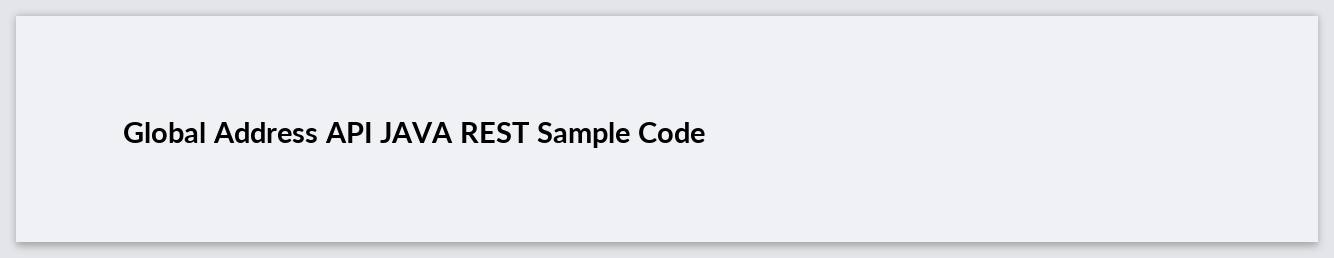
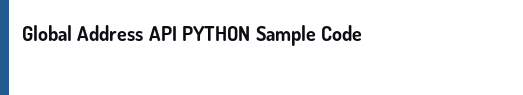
- Global Address API JAVA REST Sample Code
+ Global Address API PYTHON Sample Code

